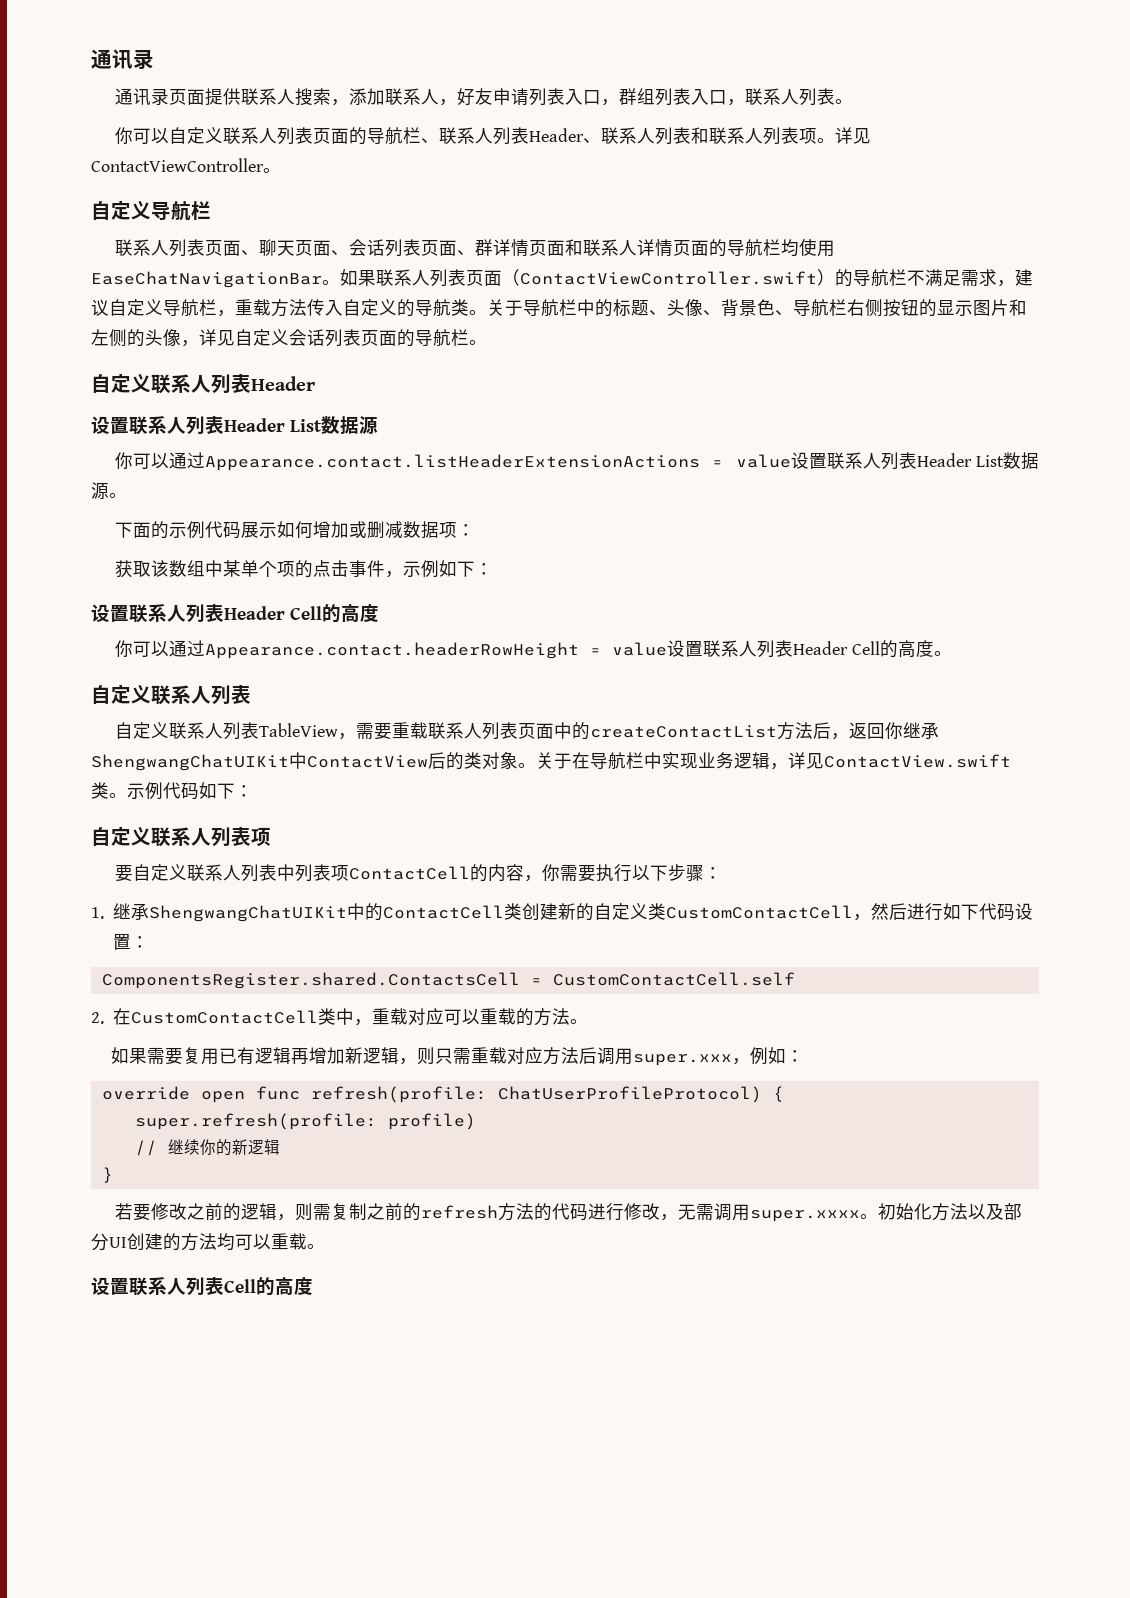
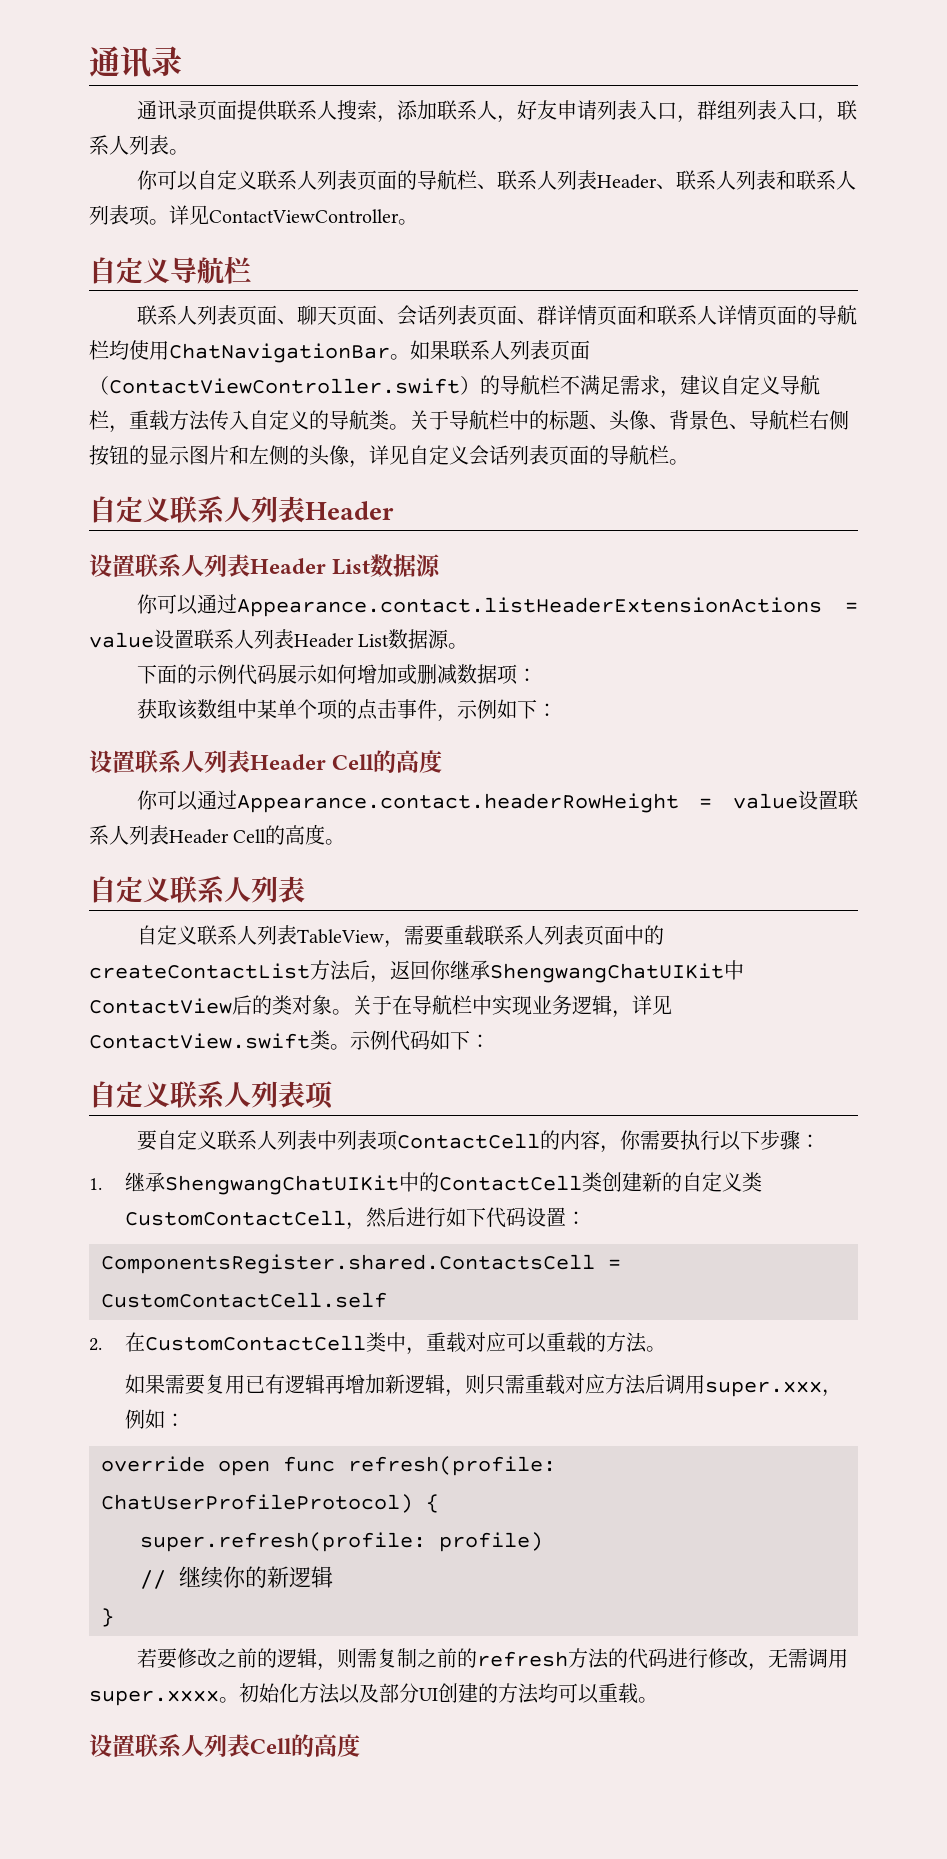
- 联系人列表页面、聊天页面、会话列表页面、群详情页面和联系人详情页面的导航栏均使用EaseChatNavigationBar。
+ 联系人列表页面、聊天页面、会话列表页面、群详情页面和联系人详情页面的导航栏均使用ChatNavigationBar。

